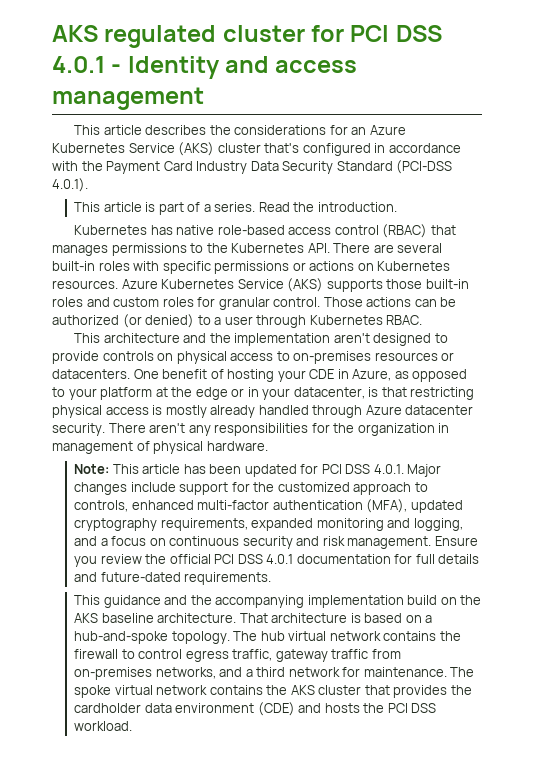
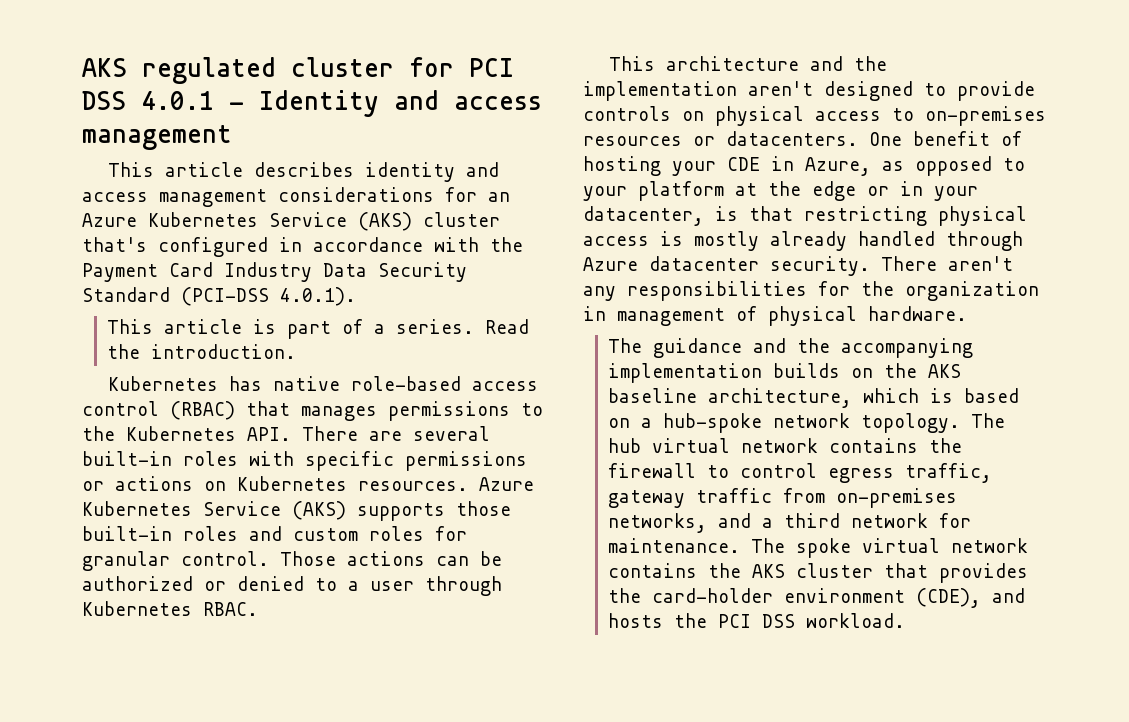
- This article describes the considerations for an Azure Kubernetes Service (AKS) cluster that's configured in accordance with the Payment Card Industry Data Security Standard (PCI-DSS 4.0.1).
+ This article describes identity and access management considerations for an Azure Kubernetes Service (AKS) cluster that's configured in accordance with the Payment Card Industry Data Security Standard (PCI-DSS 4.0.1).
- Those actions can be authorized (or denied) to a user through Kubernetes RBAC.
+ Those actions can be authorized or denied to a user through Kubernetes RBAC.
- Note: This article has been updated for PCI DSS 4.0.1. Major changes include support for the customized approach to controls, enhanced multi-factor authentication (MFA), updated cryptography requirements, expanded monitoring and logging, and a focus on continuous security and risk management. Ensure you review the official PCI DSS 4.0.1 documentation for full details and future-dated requirements.
- This guidance and the accompanying implementation build on the AKS baseline architecture. That architecture is based on a hub-and-spoke topology.
+ The guidance and the accompanying implementation builds on the AKS baseline architecture, which is based on a hub-spoke network topology.
- The spoke virtual network contains the AKS cluster that provides the cardholder data environment (CDE) and hosts the PCI DSS workload.
+ The spoke virtual network contains the AKS cluster that provides the card-holder environment (CDE), and hosts the PCI DSS workload.

